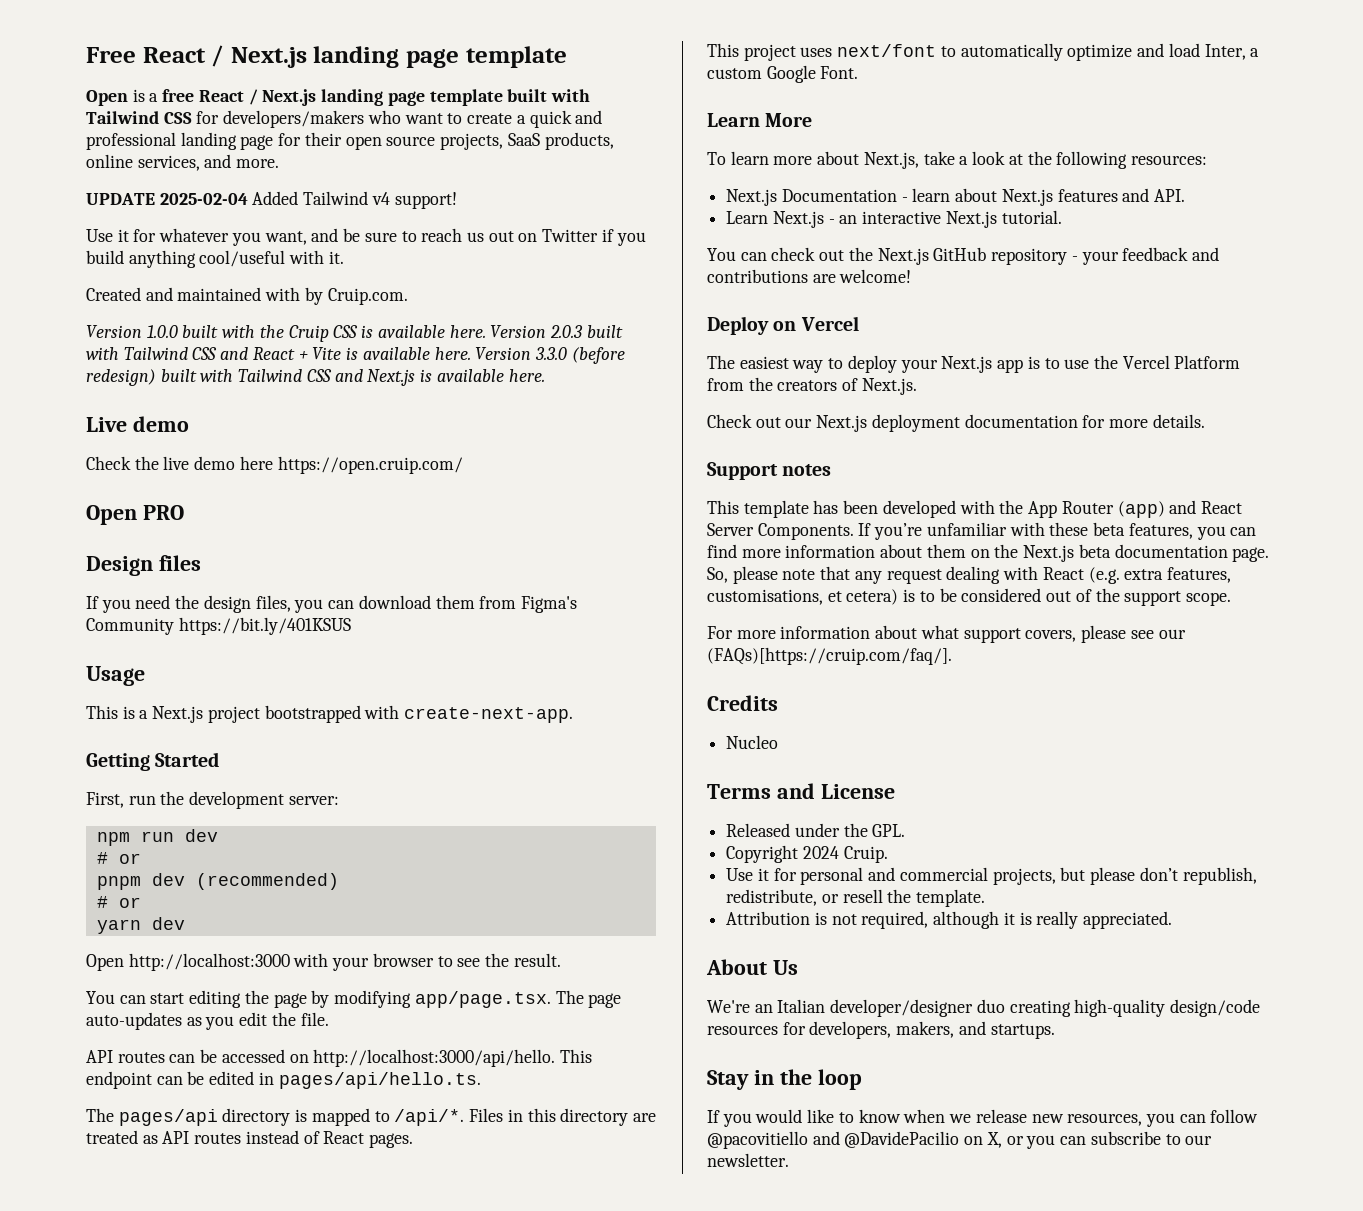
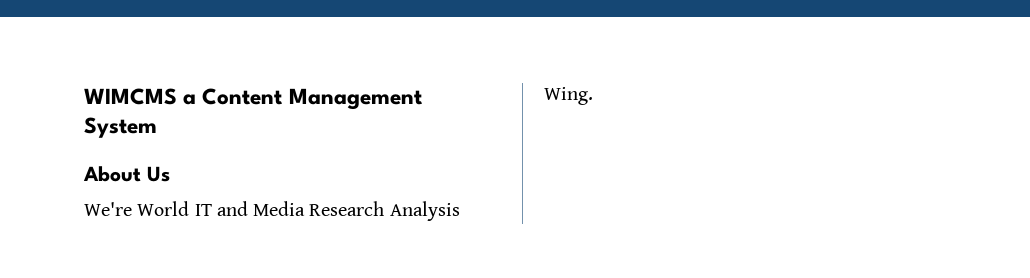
- Free React / Next.js landing page template
- Open is a free React / Next.js landing page template built with Tailwind CSS for developers/makers who want to create a quick and professional landing page for their open source projects, SaaS products, online services, and more.
- UPDATE 2025-02-04 Added Tailwind v4 support!
- Use it for whatever you want, and be sure to reach us out on Twitter if you build anything cool/useful with it.
- Created and maintained with by Cruip.com.
- Version 1.0.0 built with the Cruip CSS is available here. Version 2.0.3 built with Tailwind CSS and React + Vite is available here. Version 3.3.0 (before redesign) built with Tailwind CSS and Next.js is available here.
- Live demo
- Check the live demo here https://open.cruip.com/
- Open PRO
- Design files
- If you need the design files, you can download them from Figma's Community https://bit.ly/401KSUS
- Usage
- This is a Next.js project bootstrapped with create-next-app.
- Getting Started
- First, run the development server:
- npm run dev
- # or
- pnpm dev (recommended)
- # or
- yarn dev
- Open http://localhost:3000 with your browser to see the result.
- You can start editing the page by modifying app/page.tsx. The page auto-updates as you edit the file.
- API routes can be accessed on http://localhost:3000/api/hello. This endpoint can be edited in pages/api/hello.ts.
- The pages/api directory is mapped to /api/*. Files in this directory are treated as API routes instead of React pages.
- This project uses next/font to automatically optimize and load Inter, a custom Google Font.
- Learn More
- To learn more about Next.js, take a look at the following resources:
- Next.js Documentation - learn about Next.js features and API.
- Learn Next.js - an interactive Next.js tutorial.
- You can check out the Next.js GitHub repository - your feedback and contributions are welcome!
- Deploy on Vercel
- The easiest way to deploy your Next.js app is to use the Vercel Platform from the creators of Next.js.
- Check out our Next.js deployment documentation for more details.
- Support notes
- This template has been developed with the App Router (app) and React Server Components. If you’re unfamiliar with these beta features, you can find more information about them on the Next.js beta documentation page. So, please note that any request dealing with React (e.g. extra features, customisations, et cetera) is to be considered out of the support scope.
- For more information about what support covers, please see our (FAQs)[https://cruip.com/faq/].
- Credits
- Nucleo
- Terms and License
- Released under the GPL.
- Copyright 2024 Cruip.
- Use it for personal and commercial projects, but please don’t republish, redistribute, or resell the template.
- Attribution is not required, although it is really appreciated.
+ WIMCMS a Content Management System
  About Us
- We're an Italian developer/designer duo creating high-quality design/code resources for developers, makers, and startups.
- Stay in the loop
- If you would like to know when we release new resources, you can follow @pacovitiello and @DavidePacilio on X, or you can subscribe to our newsletter.
+ We're World IT and Media Research Analysis Wing.

